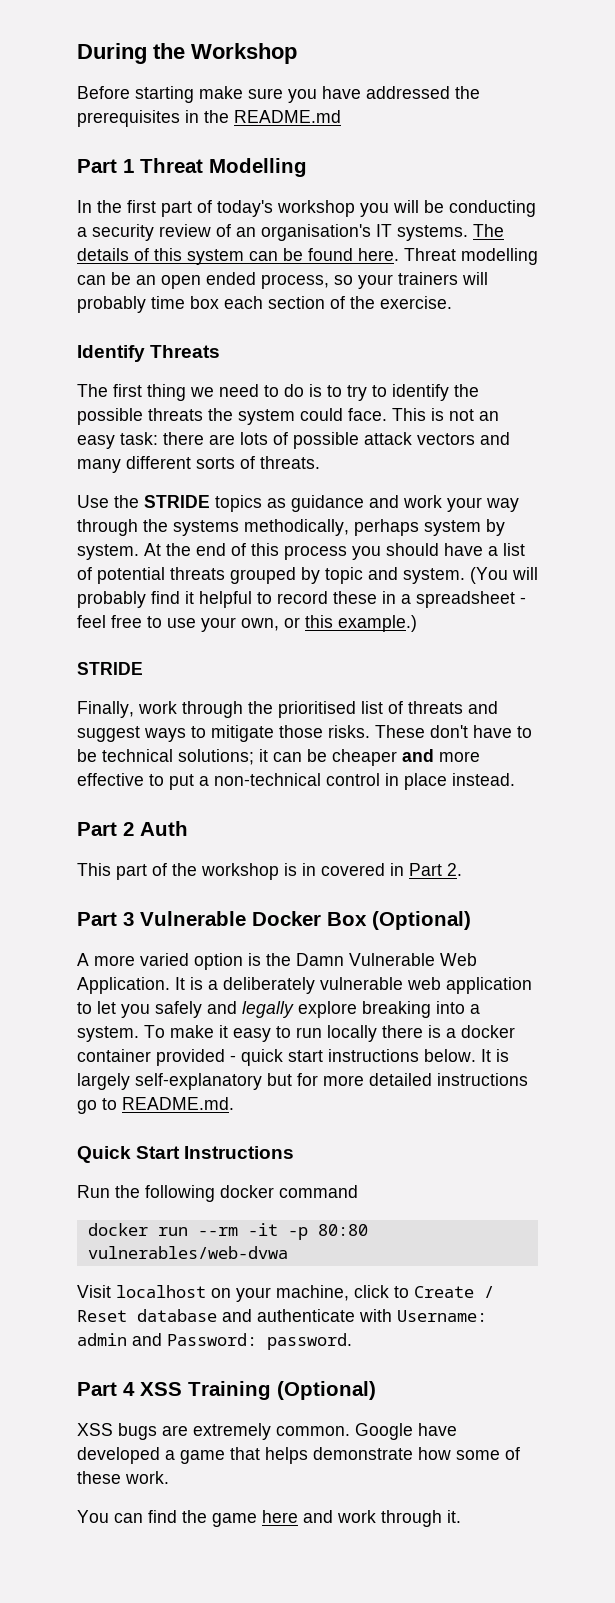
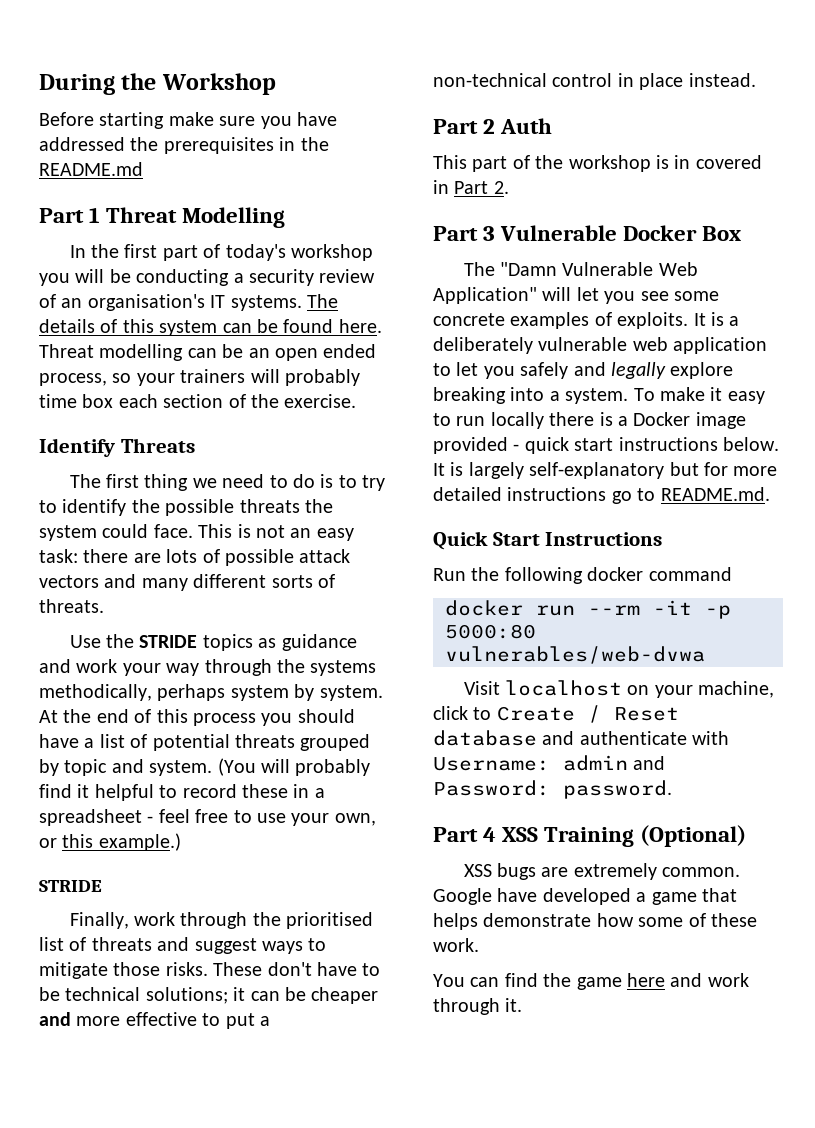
- Part 3 Vulnerable Docker Box (Optional)
- A more varied option is the Damn Vulnerable Web Application.
+ Part 3 Vulnerable Docker Box
+ The "Damn Vulnerable Web Application" will let you see some concrete examples of exploits.
- To make it easy to run locally there is a docker container provided - quick start instructions below.
+ To make it easy to run locally there is a Docker image provided - quick start instructions below.
- docker run --rm -it -p 80:80 vulnerables/web-dvwa
+ docker run --rm -it -p 5000:80 vulnerables/web-dvwa

